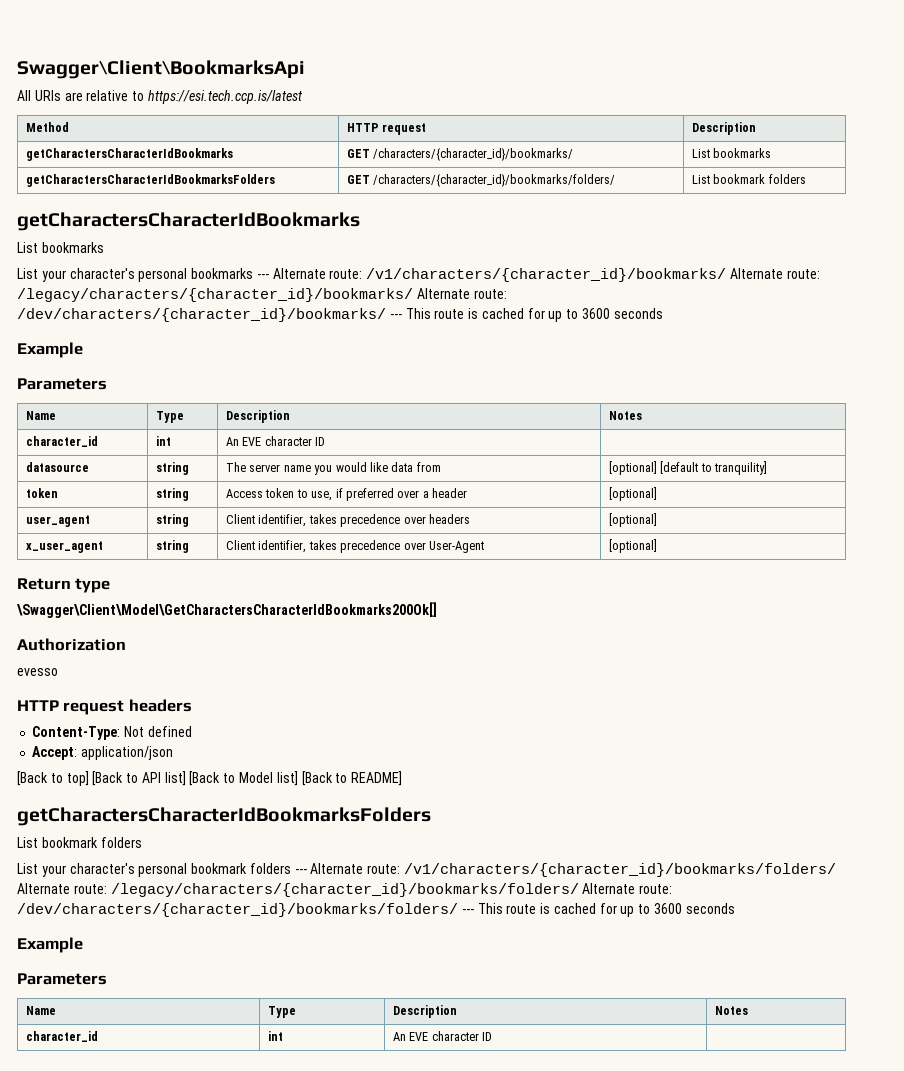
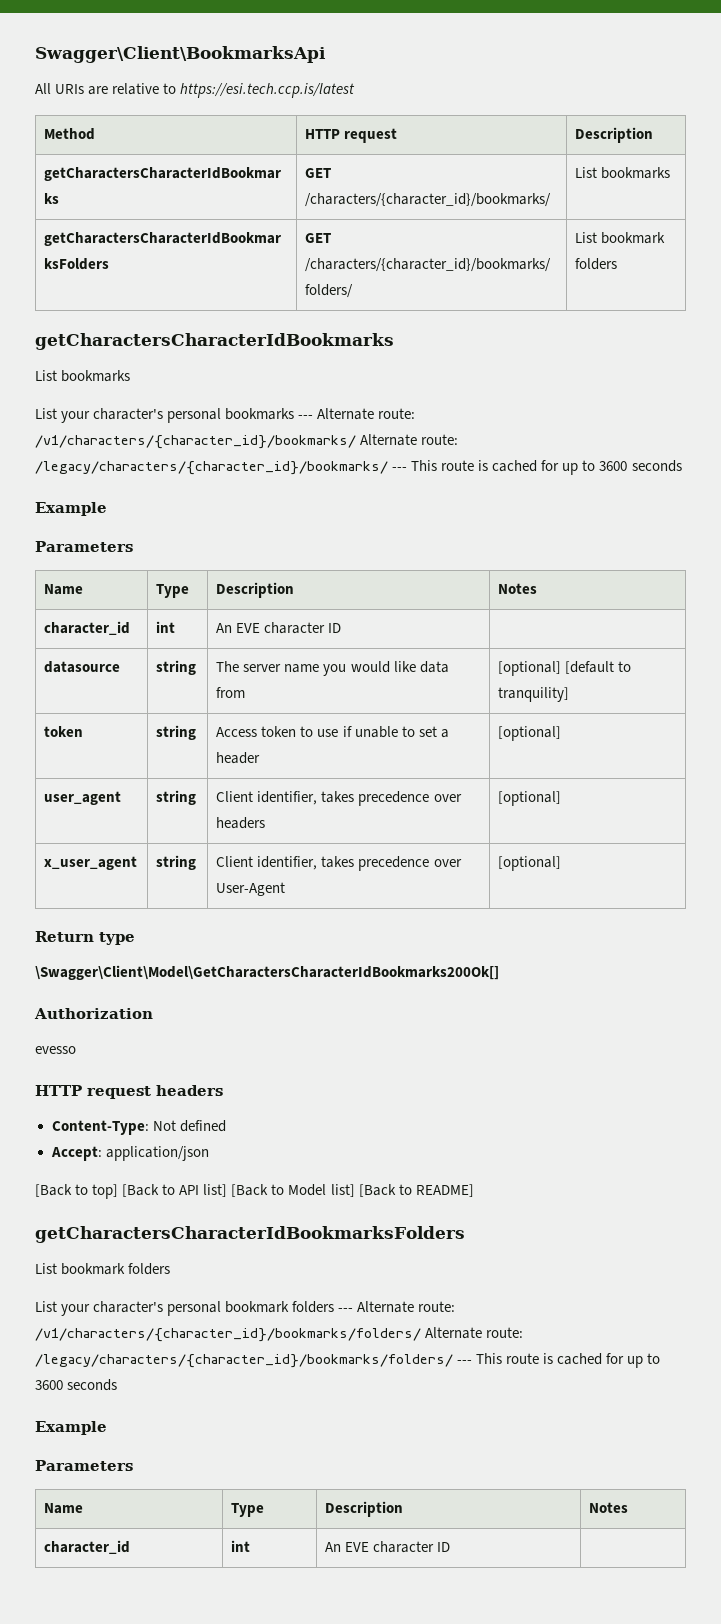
- List your character's personal bookmarks --- Alternate route: /v1/characters/{character_id}/bookmarks/ Alternate route: /legacy/characters/{character_id}/bookmarks/ Alternate route: /dev/characters/{character_id}/bookmarks/ --- This route is cached for up to 3600 seconds
+ List your character's personal bookmarks --- Alternate route: /v1/characters/{character_id}/bookmarks/ Alternate route: /legacy/characters/{character_id}/bookmarks/ --- This route is cached for up to 3600 seconds
- token | string | Access token to use, if preferred over a header | [optional]
+ token | string | Access token to use if unable to set a header | [optional]
- List your character's personal bookmark folders --- Alternate route: /v1/characters/{character_id}/bookmarks/folders/ Alternate route: /legacy/characters/{character_id}/bookmarks/folders/ Alternate route: /dev/characters/{character_id}/bookmarks/folders/ --- This route is cached for up to 3600 seconds
+ List your character's personal bookmark folders --- Alternate route: /v1/characters/{character_id}/bookmarks/folders/ Alternate route: /legacy/characters/{character_id}/bookmarks/folders/ --- This route is cached for up to 3600 seconds

